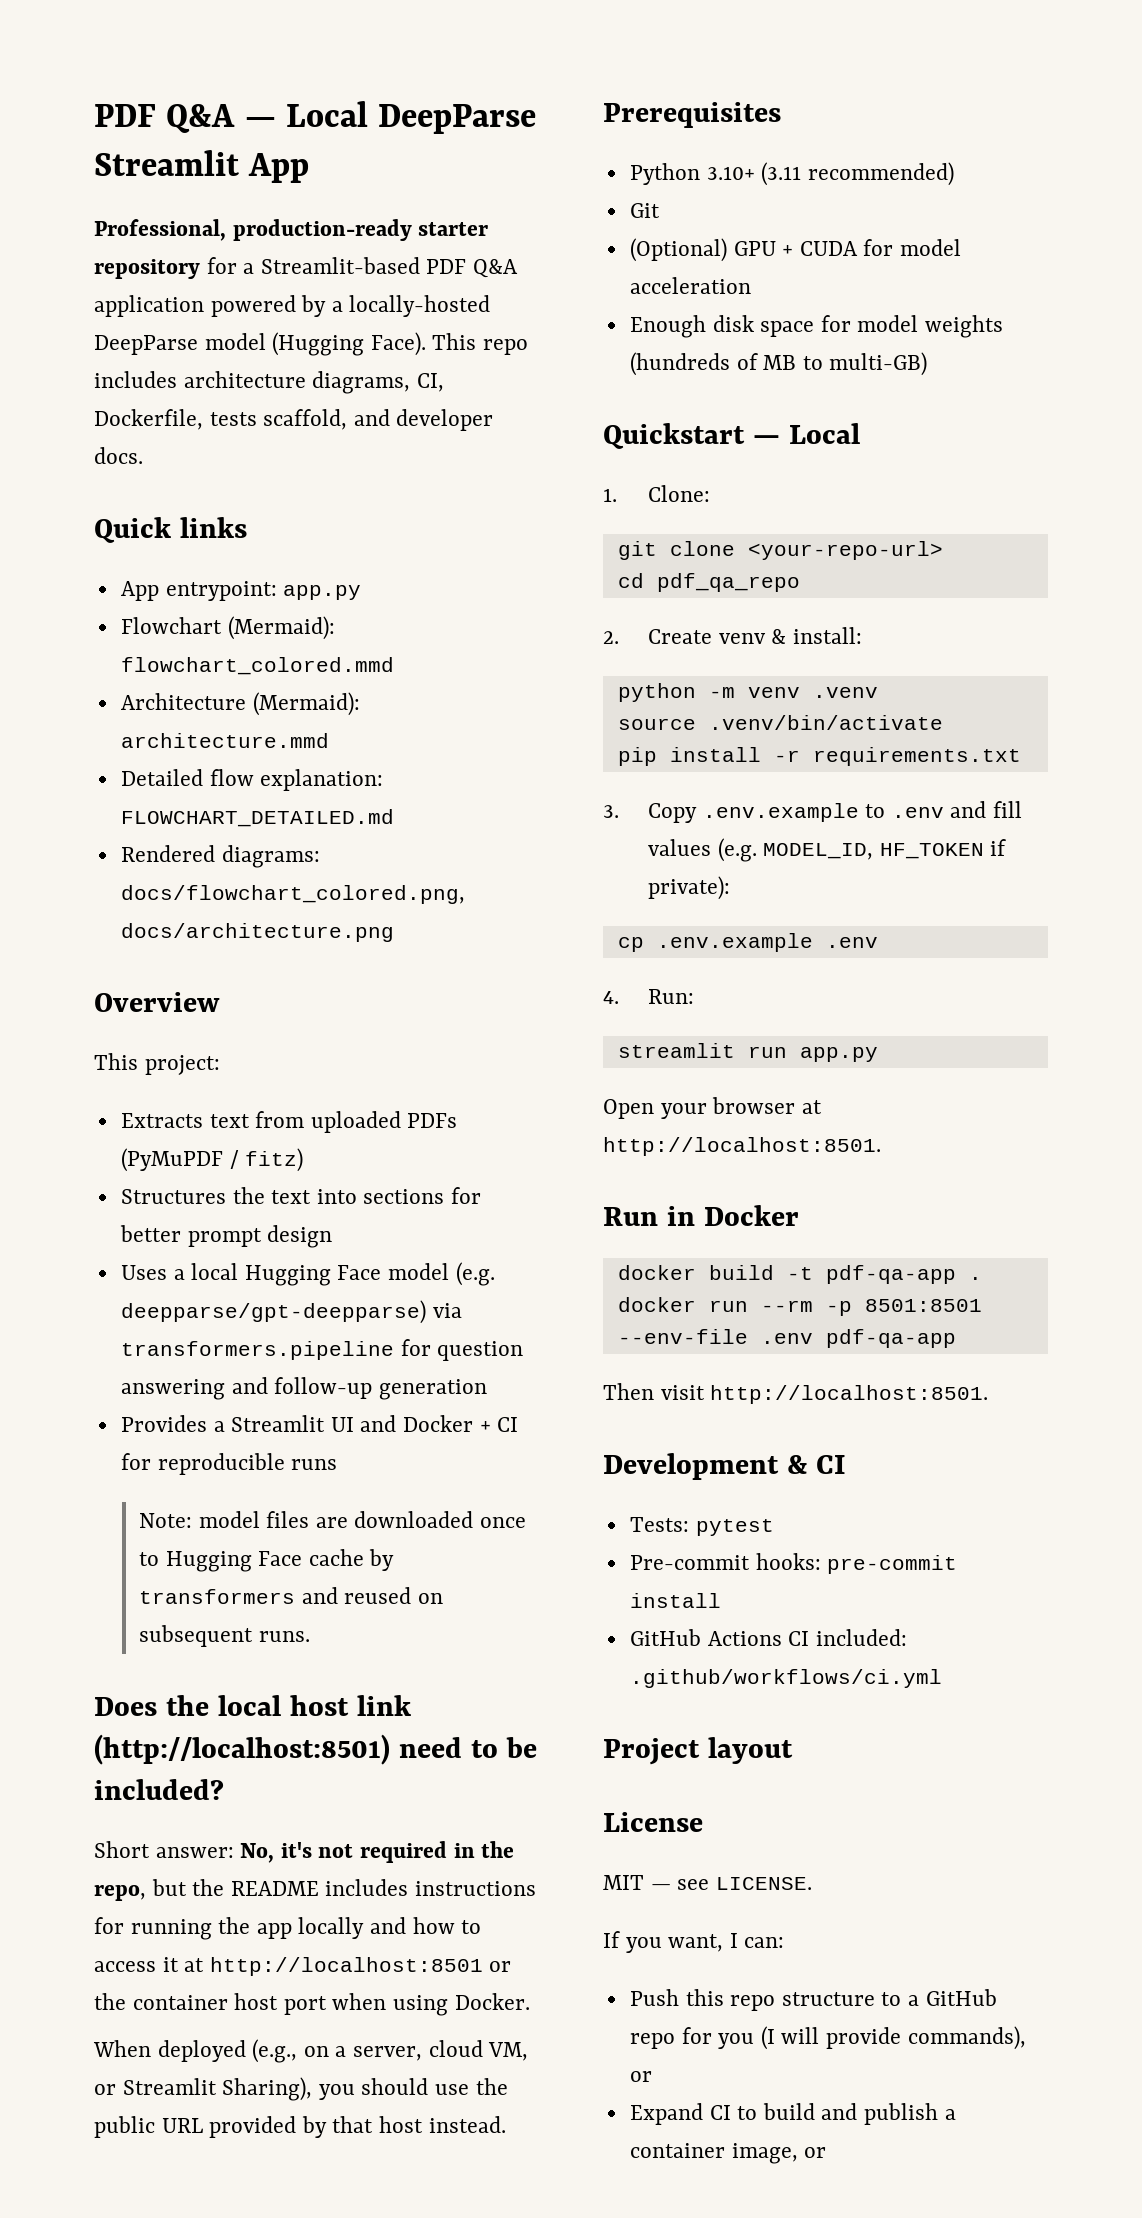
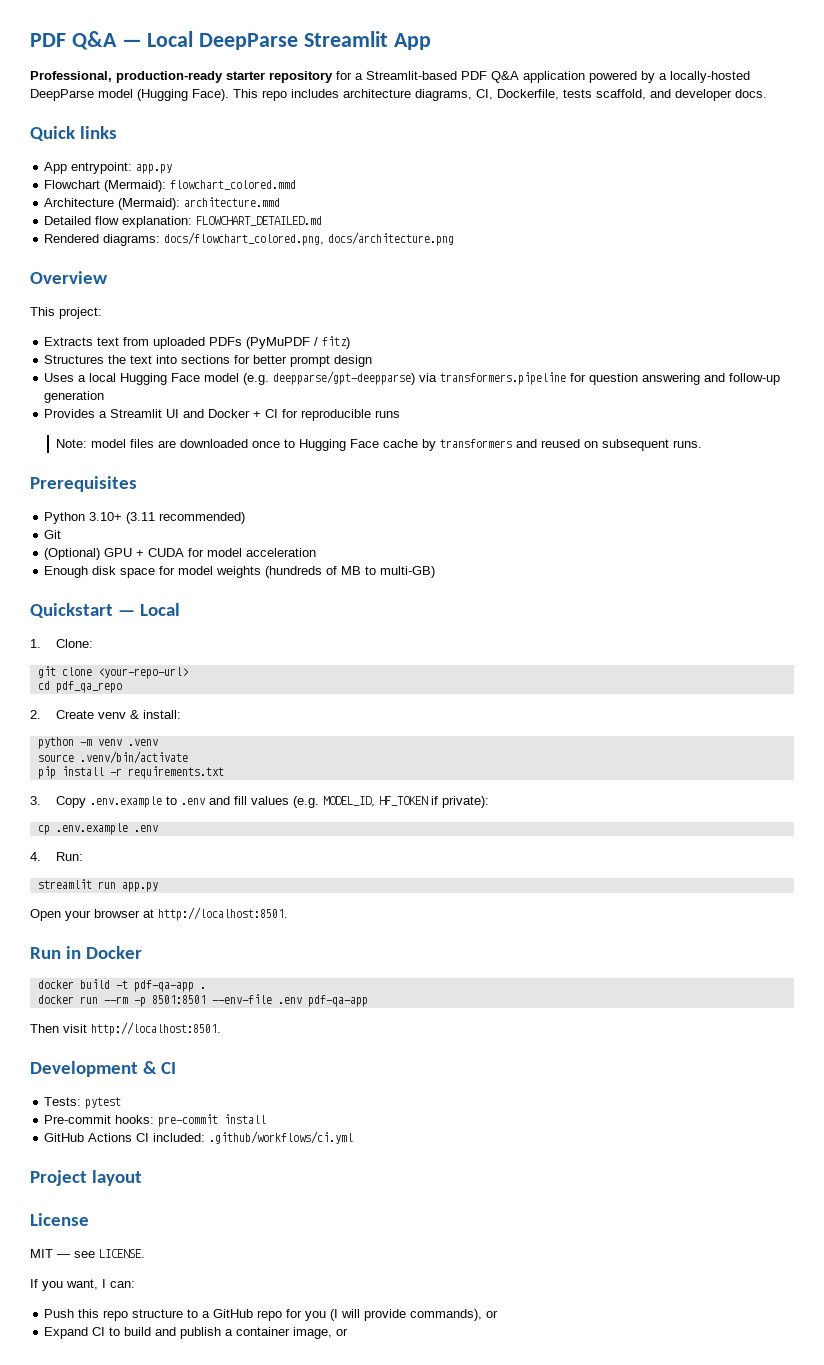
- Does the local host link (http://localhost:8501) need to be included?
- Short answer: No, it's not required in the repo, but the README includes instructions for running the app locally and how to access it at http://localhost:8501 or the container host port when using Docker.
- When deployed (e.g., on a server, cloud VM, or Streamlit Sharing), you should use the public URL provided by that host instead.

